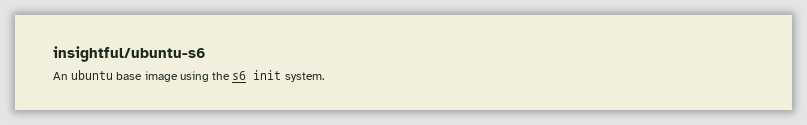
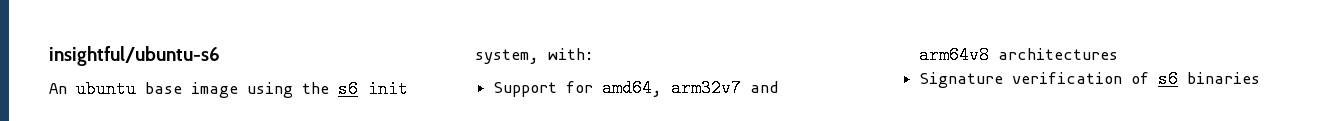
- An ubuntu base image using the s6 init system.
+ An ubuntu base image using the s6 init system, with:
+ Support for amd64, arm32v7 and arm64v8 architectures
+ Signature verification of s6 binaries

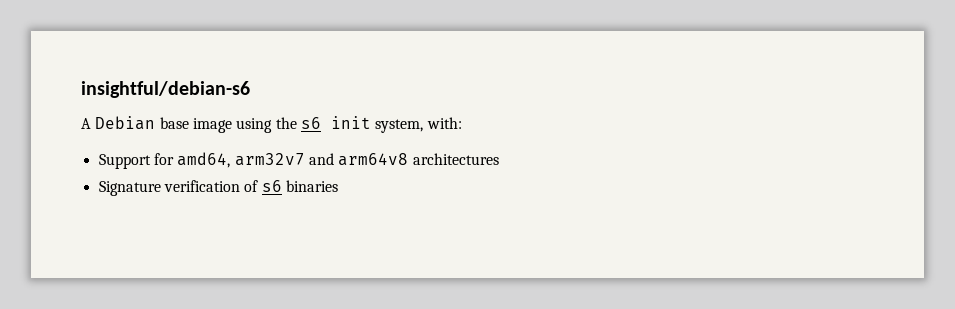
- insightful/ubuntu-s6
- An ubuntu base image using the s6 init system, with:
+ insightful/debian-s6
+ A Debian base image using the s6 init system, with:

